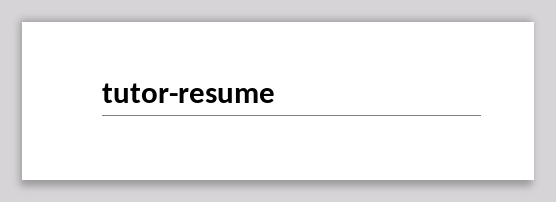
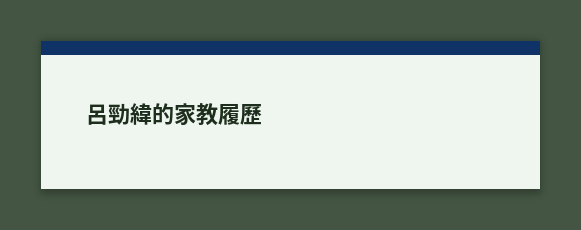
- tutor-resume
+ 呂勁緯的家教履歷

